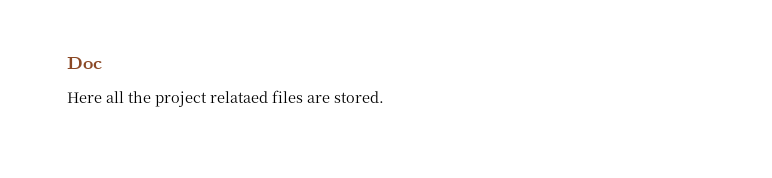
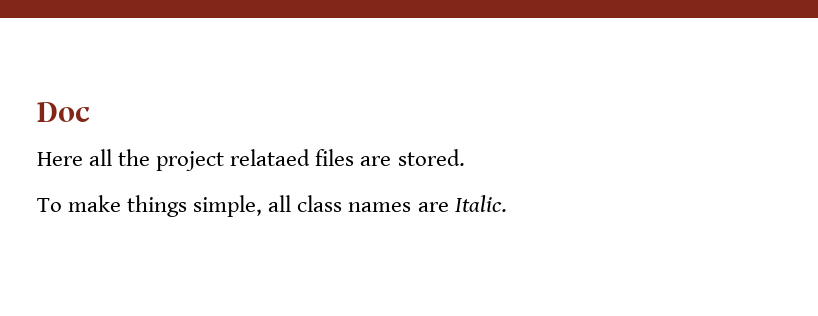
+ To make things simple, all class names are Italic.

